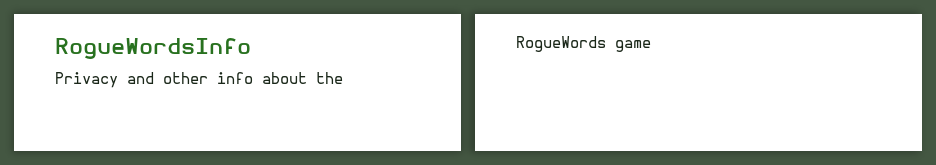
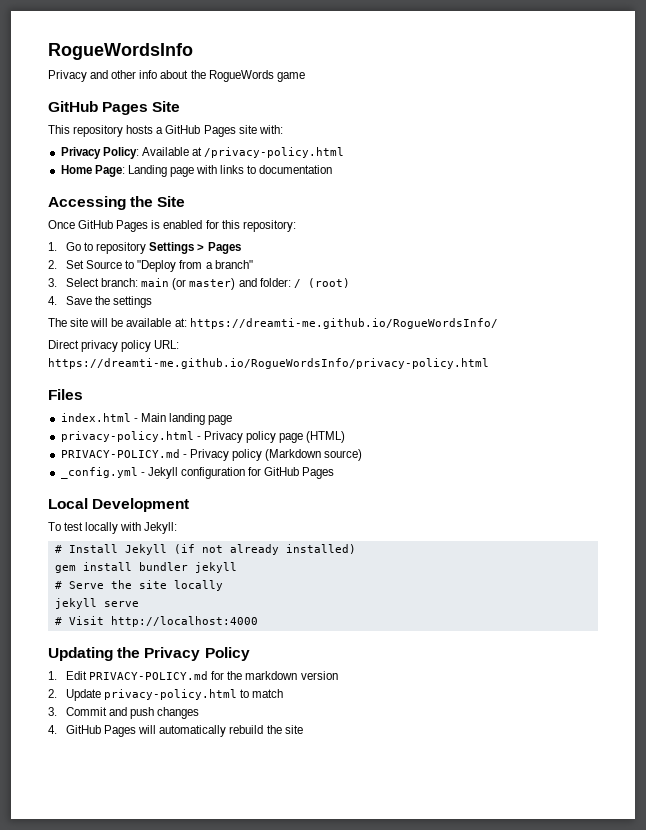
+ GitHub Pages Site
+ This repository hosts a GitHub Pages site with:
+ Privacy Policy: Available at /privacy-policy.html
+ Home Page: Landing page with links to documentation
+ Accessing the Site
+ Once GitHub Pages is enabled for this repository:
+ 1. Go to repository Settings > Pages
+ 2. Set Source to "Deploy from a branch"
+ 3. Select branch: main (or master) and folder: / (root)
+ 4. Save the settings
+ The site will be available at: https://dreamti-me.github.io/RogueWordsInfo/
+ Direct privacy policy URL: https://dreamti-me.github.io/RogueWordsInfo/privacy-policy.html
+ Files
+ index.html - Main landing page
+ privacy-policy.html - Privacy policy page (HTML)
+ PRIVACY-POLICY.md - Privacy policy (Markdown source)
+ _config.yml - Jekyll configuration for GitHub Pages
+ Local Development
+ To test locally with Jekyll:
+ # Install Jekyll (if not already installed)
+ gem install bundler jekyll
+ # Serve the site locally
+ jekyll serve
+ # Visit http://localhost:4000
+ Updating the Privacy Policy
+ 1. Edit PRIVACY-POLICY.md for the markdown version
+ 2. Update privacy-policy.html to match
+ 3. Commit and push changes
+ 4. GitHub Pages will automatically rebuild the site

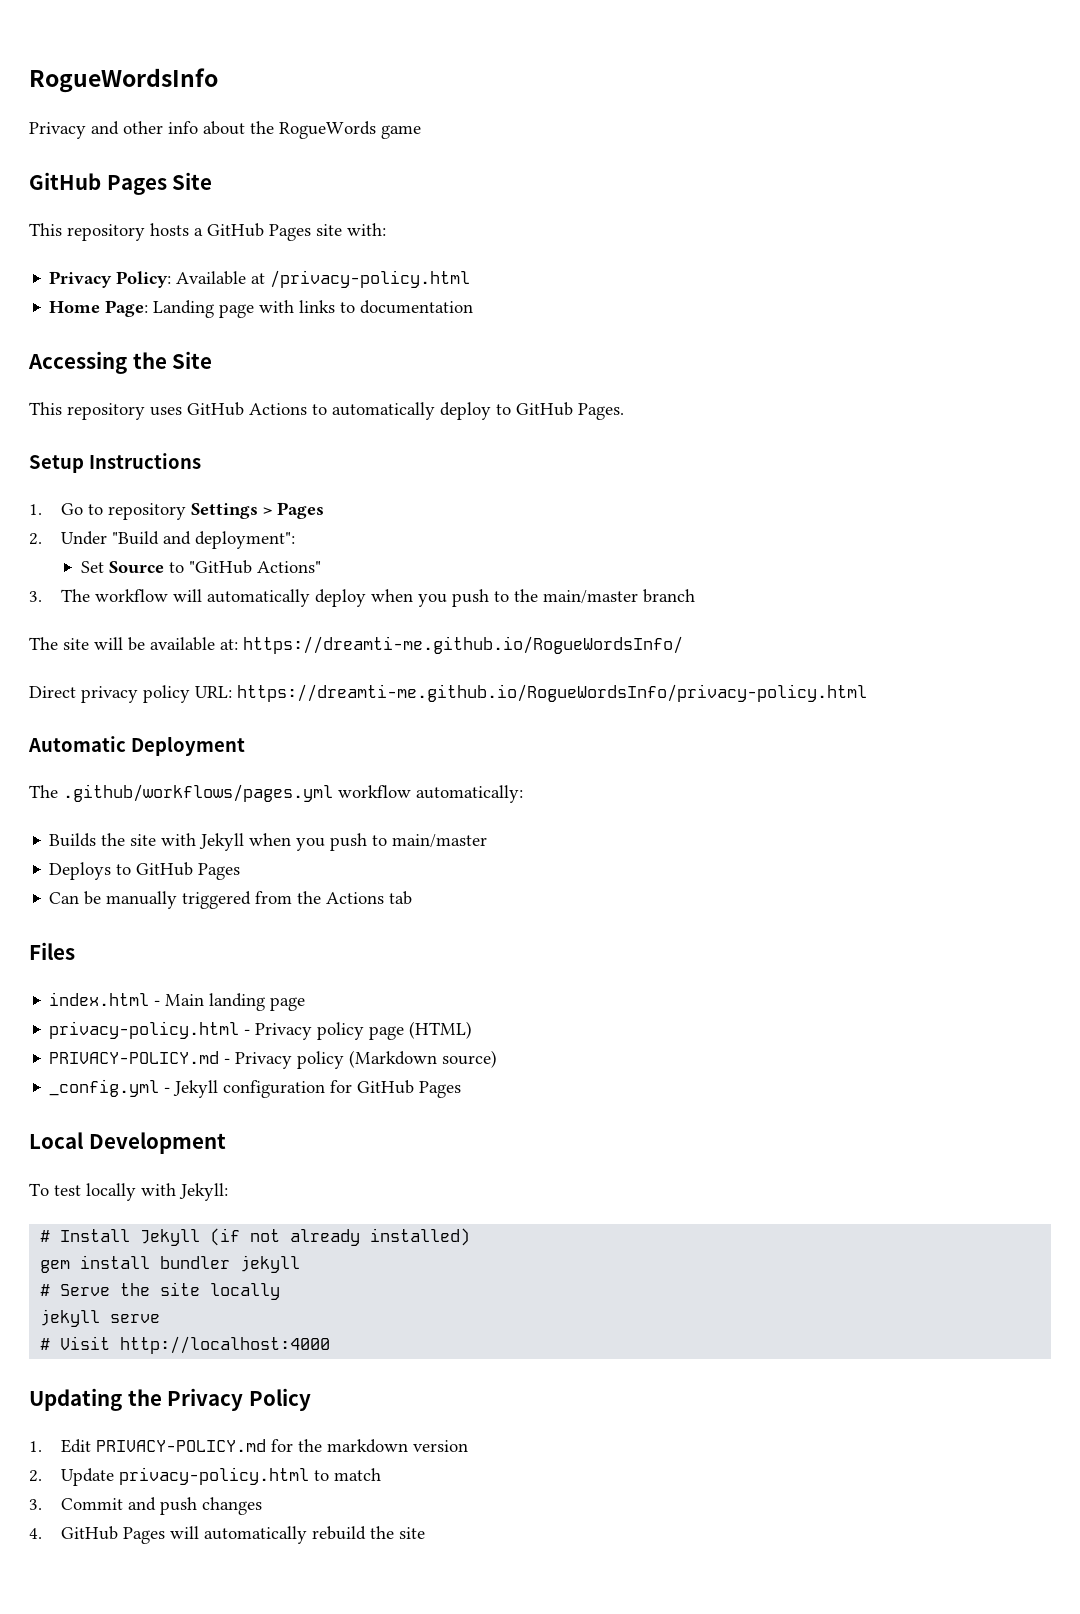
- Once GitHub Pages is enabled for this repository:
+ This repository uses GitHub Actions to automatically deploy to GitHub Pages.
+ Setup Instructions
- 2. Set Source to "Deploy from a branch"
- 3. Select branch: main (or master) and folder: / (root)
- 4. Save the settings
+ 2. Under "Build and deployment":
+ Set Source to "GitHub Actions"
+ 3. The workflow will automatically deploy when you push to the main/master branch
+ Automatic Deployment
+ The .github/workflows/pages.yml workflow automatically:
+ Builds the site with Jekyll when you push to main/master
+ Deploys to GitHub Pages
+ Can be manually triggered from the Actions tab

